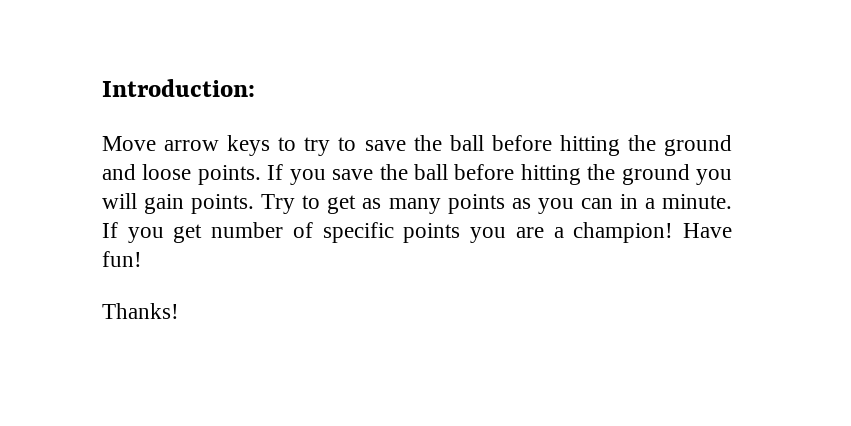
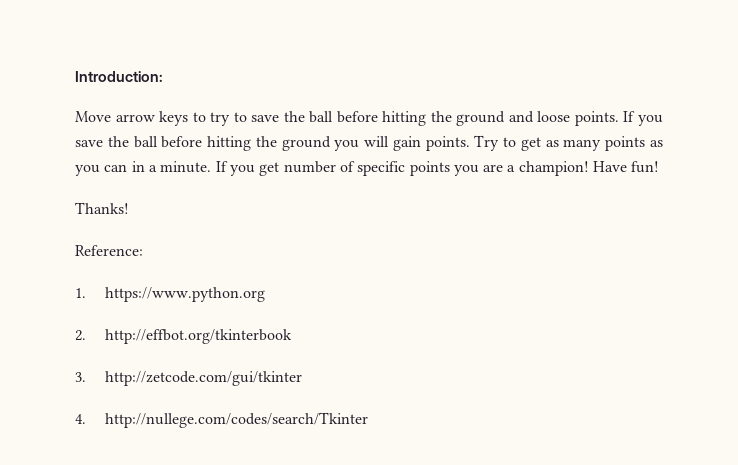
+ Reference:
+ 1. https://www.python.org
+ 2. http://effbot.org/tkinterbook
+ 3. http://zetcode.com/gui/tkinter
+ 4. http://nullege.com/codes/search/Tkinter

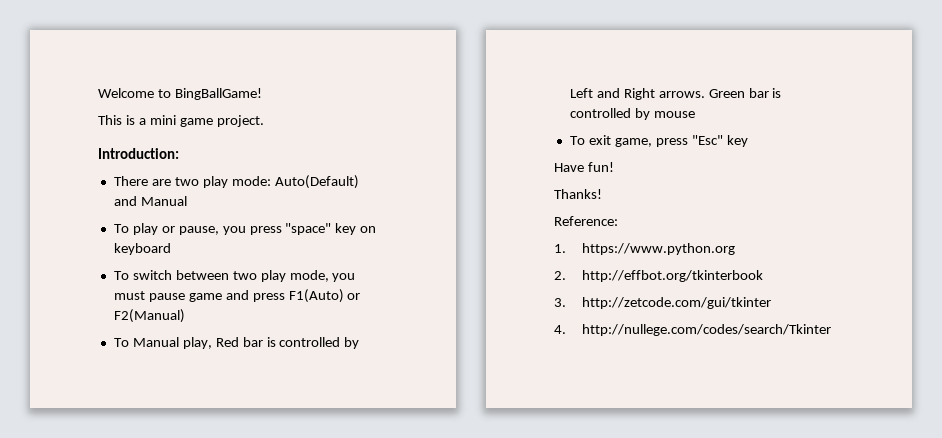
+ Welcome to BingBallGame!
+ This is a mini game project.
  Introduction:
- Move arrow keys to try to save the ball before hitting the ground and loose points. If you save the ball before hitting the ground you will gain points. Try to get as many points as you can in a minute. If you get number of specific points you are a champion! Have fun!
+ There are two play mode: Auto(Default) and Manual
+ To play or pause, you press "space" key on keyboard
+ To switch between two play mode, you must pause game and press F1(Auto) or F2(Manual)
+ To Manual play, Red bar is controlled by Left and Right arrows. Green bar is controlled by mouse
+ To exit game, press "Esc" key
+ Have fun!

